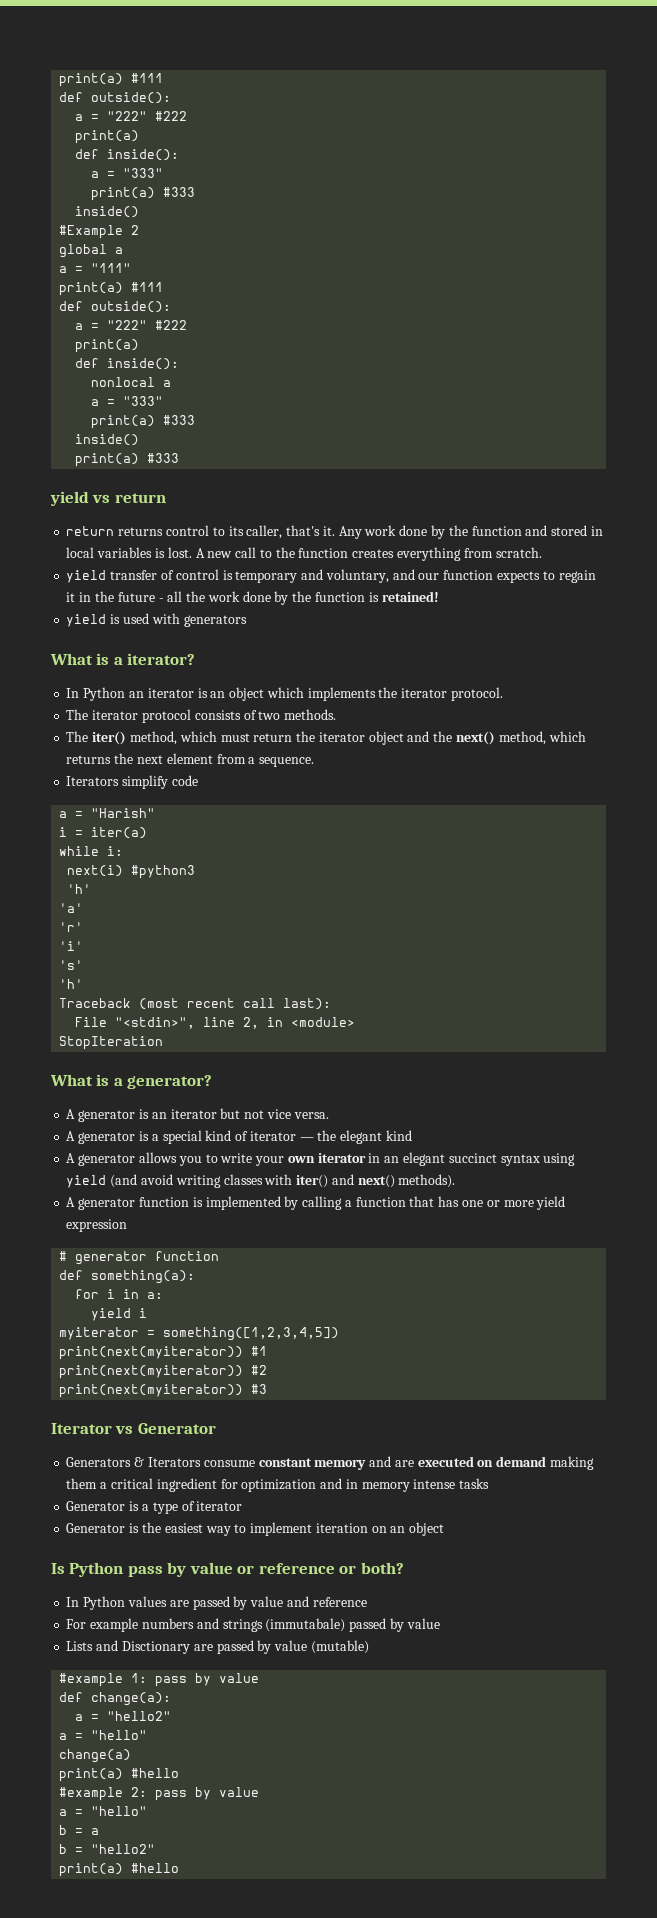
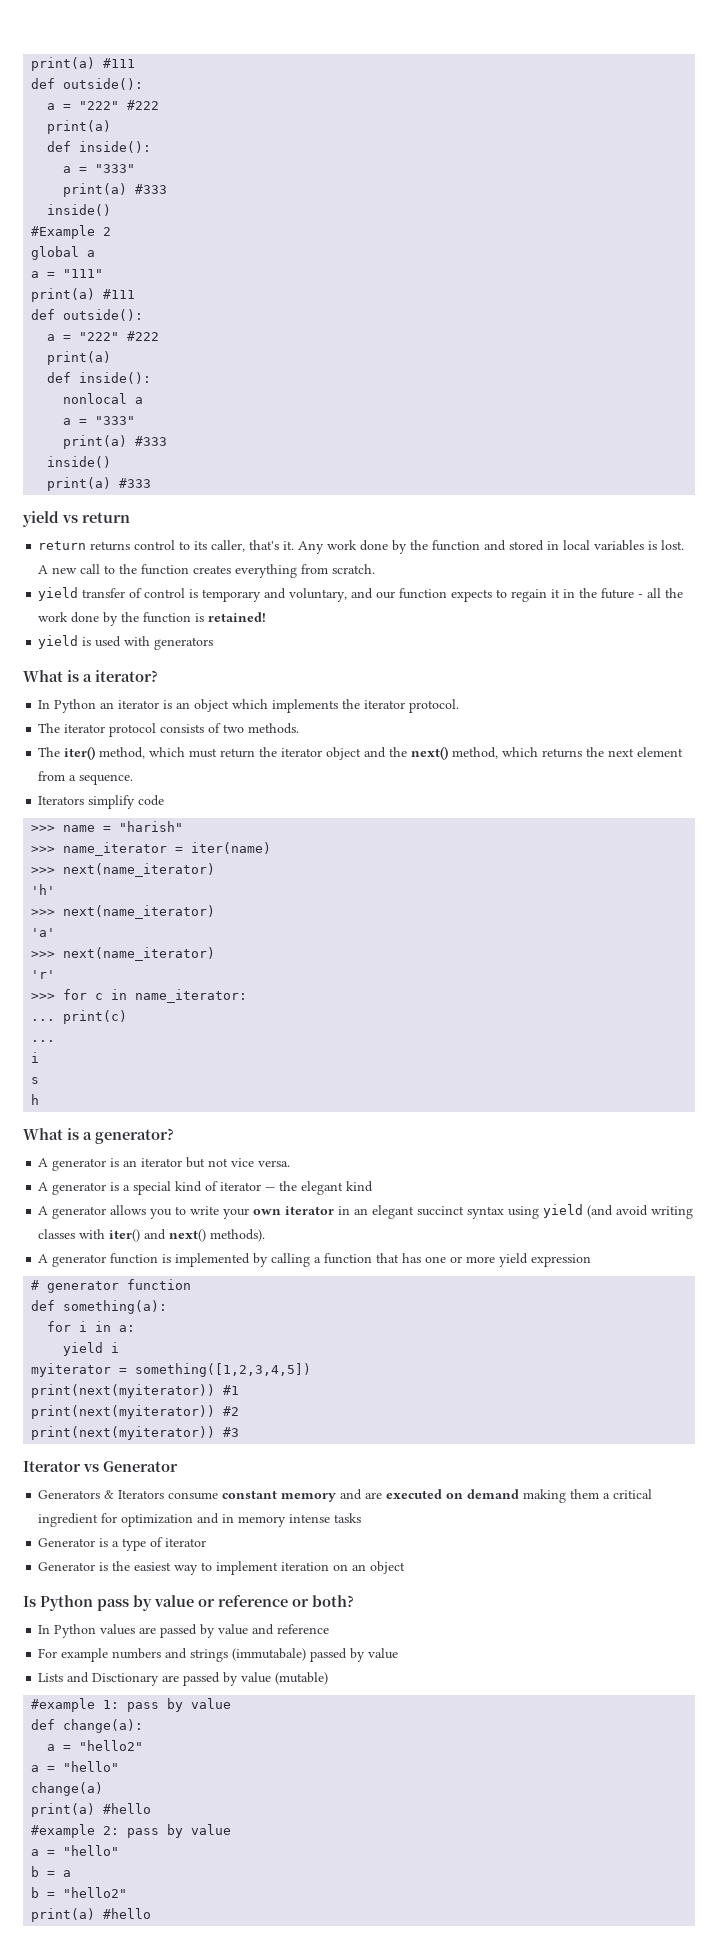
- a = "Harish"
- i = iter(a)
- while i:
- next(i) #python3
+ >>> name = "harish"
+ >>> name_iterator = iter(name)
+ >>> next(name_iterator)
  'h'
+ >>> next(name_iterator)
  'a'
+ >>> next(name_iterator)
- 'i'
- 's'
- 'h'
- Traceback (most recent call last):
- File "<stdin>", line 2, in <module>
- StopIteration
+ >>> for c in name_iterator:
+ ... print(c)
+ ...
+ i
+ s
+ h

